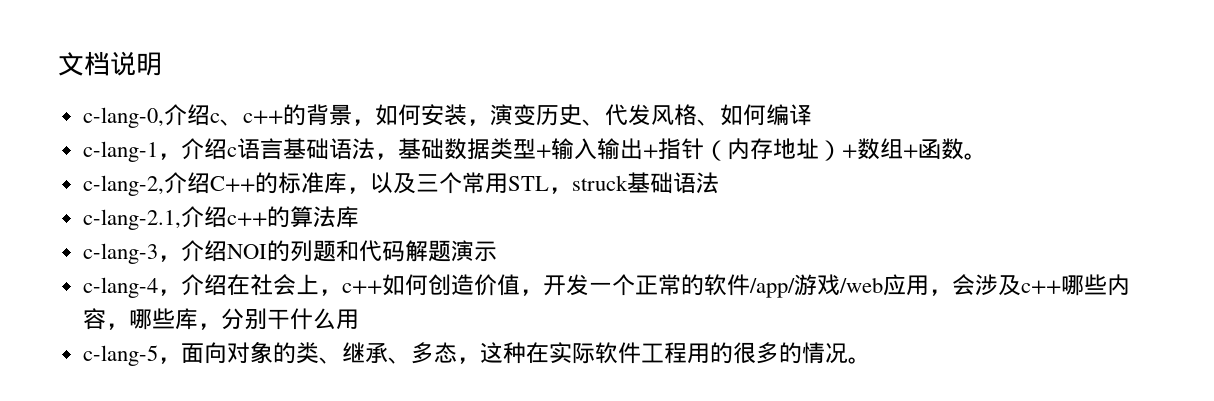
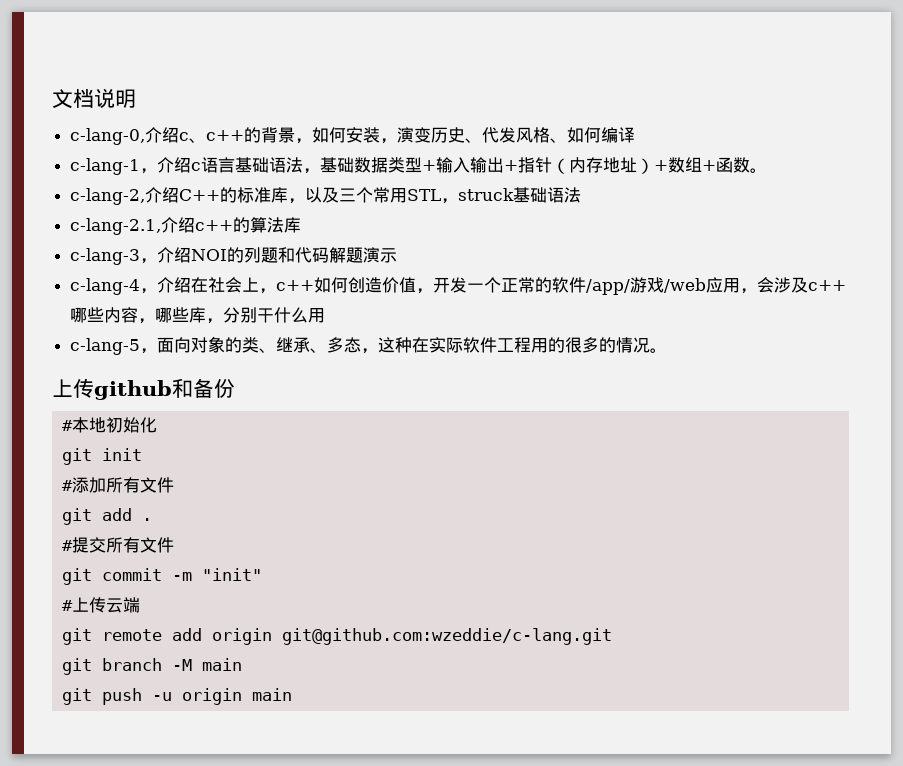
+ 上传github和备份
+ #本地初始化
+ git init
+ #添加所有文件
+ git add .
+ #提交所有文件
+ git commit -m "init"
+ #上传云端
+ git remote add origin git@github.com:wzeddie/c-lang.git
+ git branch -M main
+ git push -u origin main

